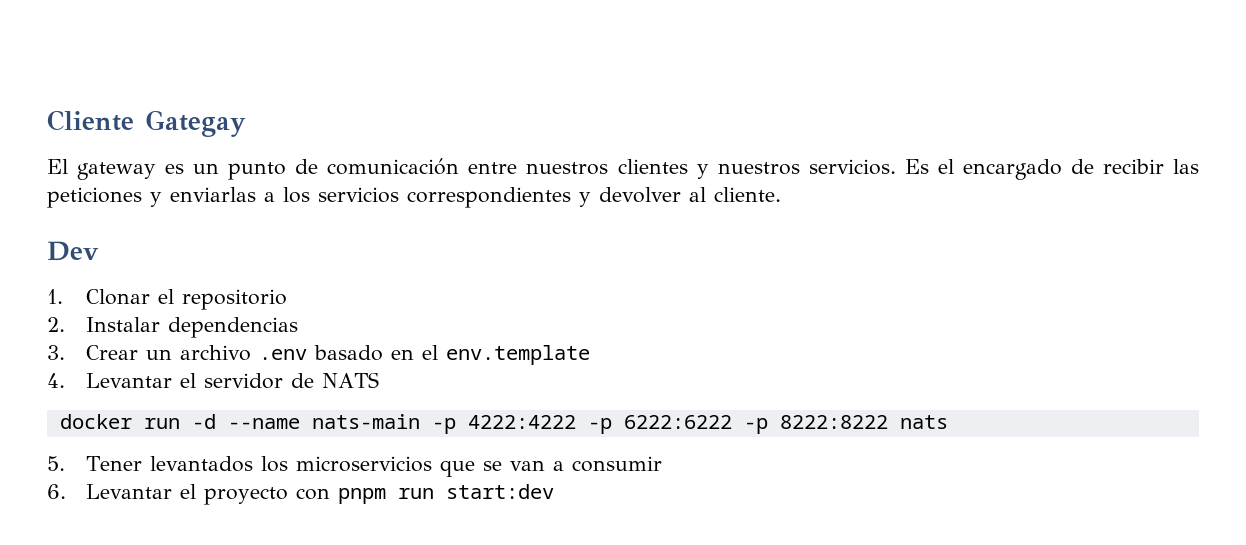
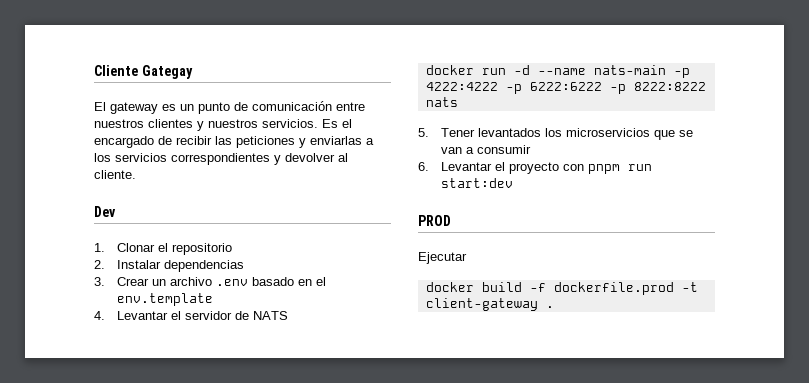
+ PROD
+ Ejecutar
+ docker build -f dockerfile.prod -t client-gateway .

